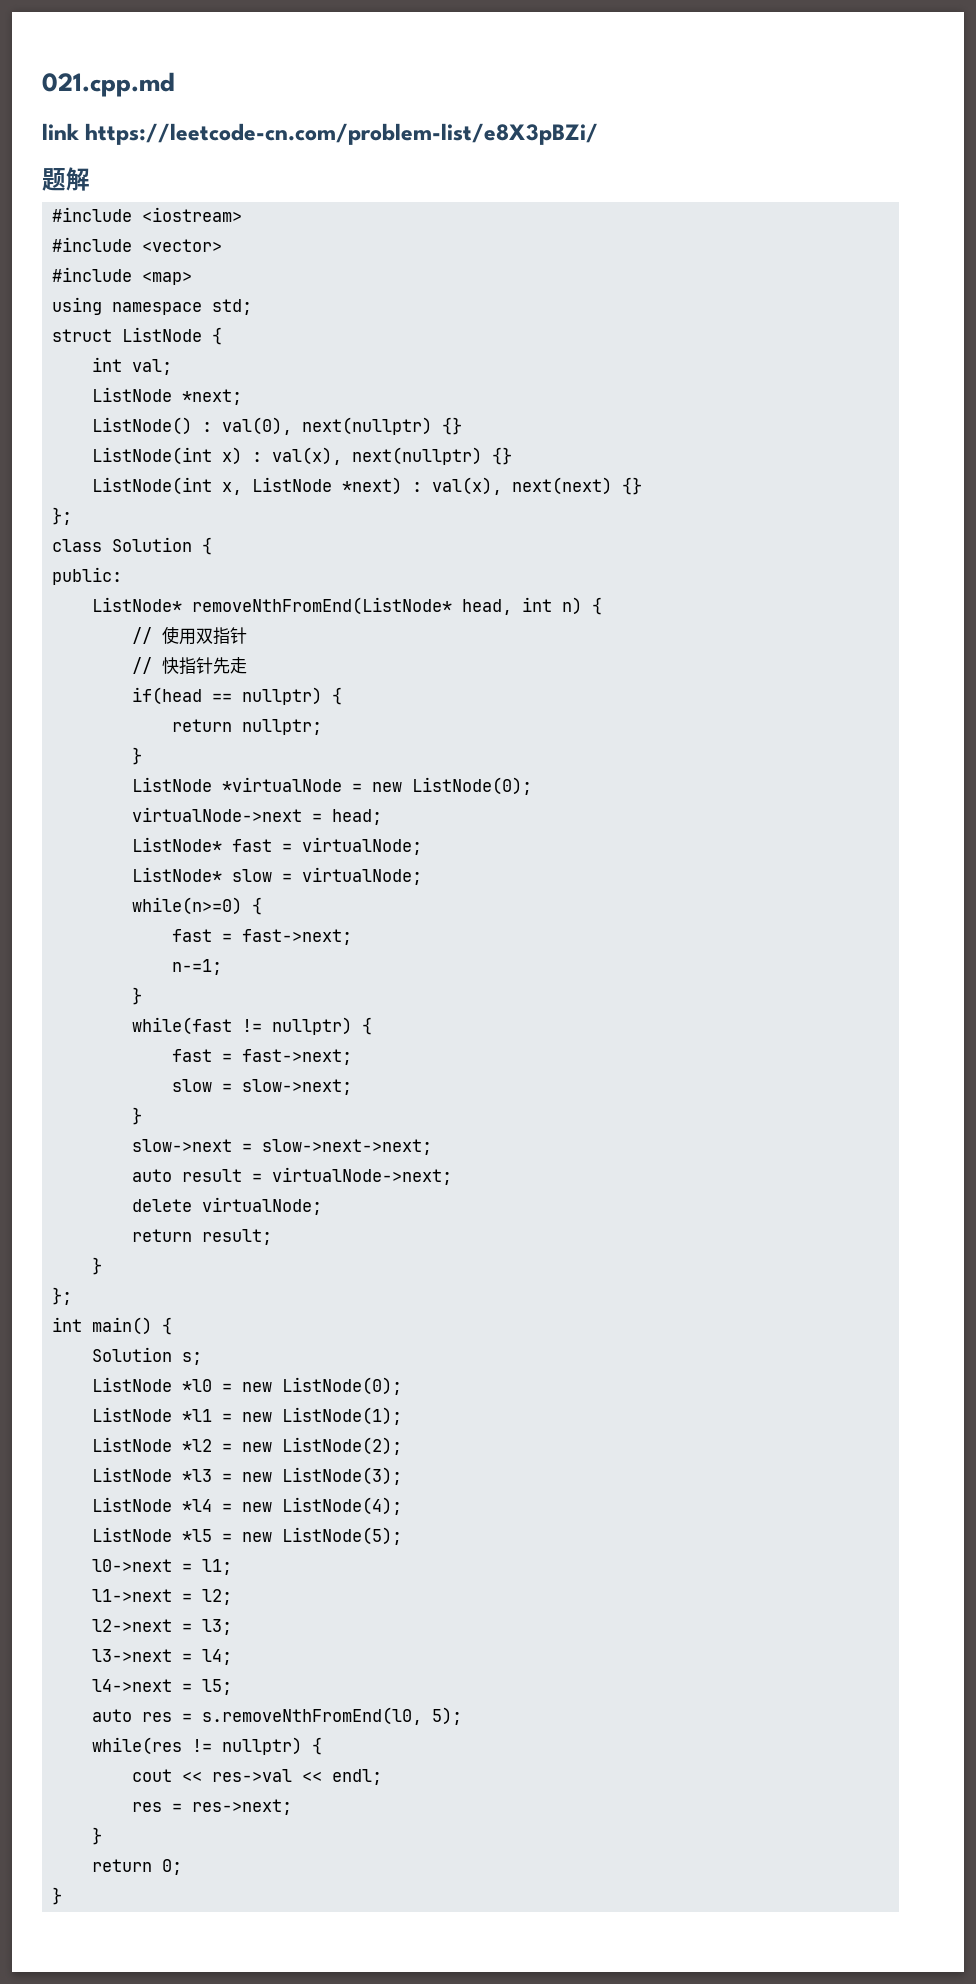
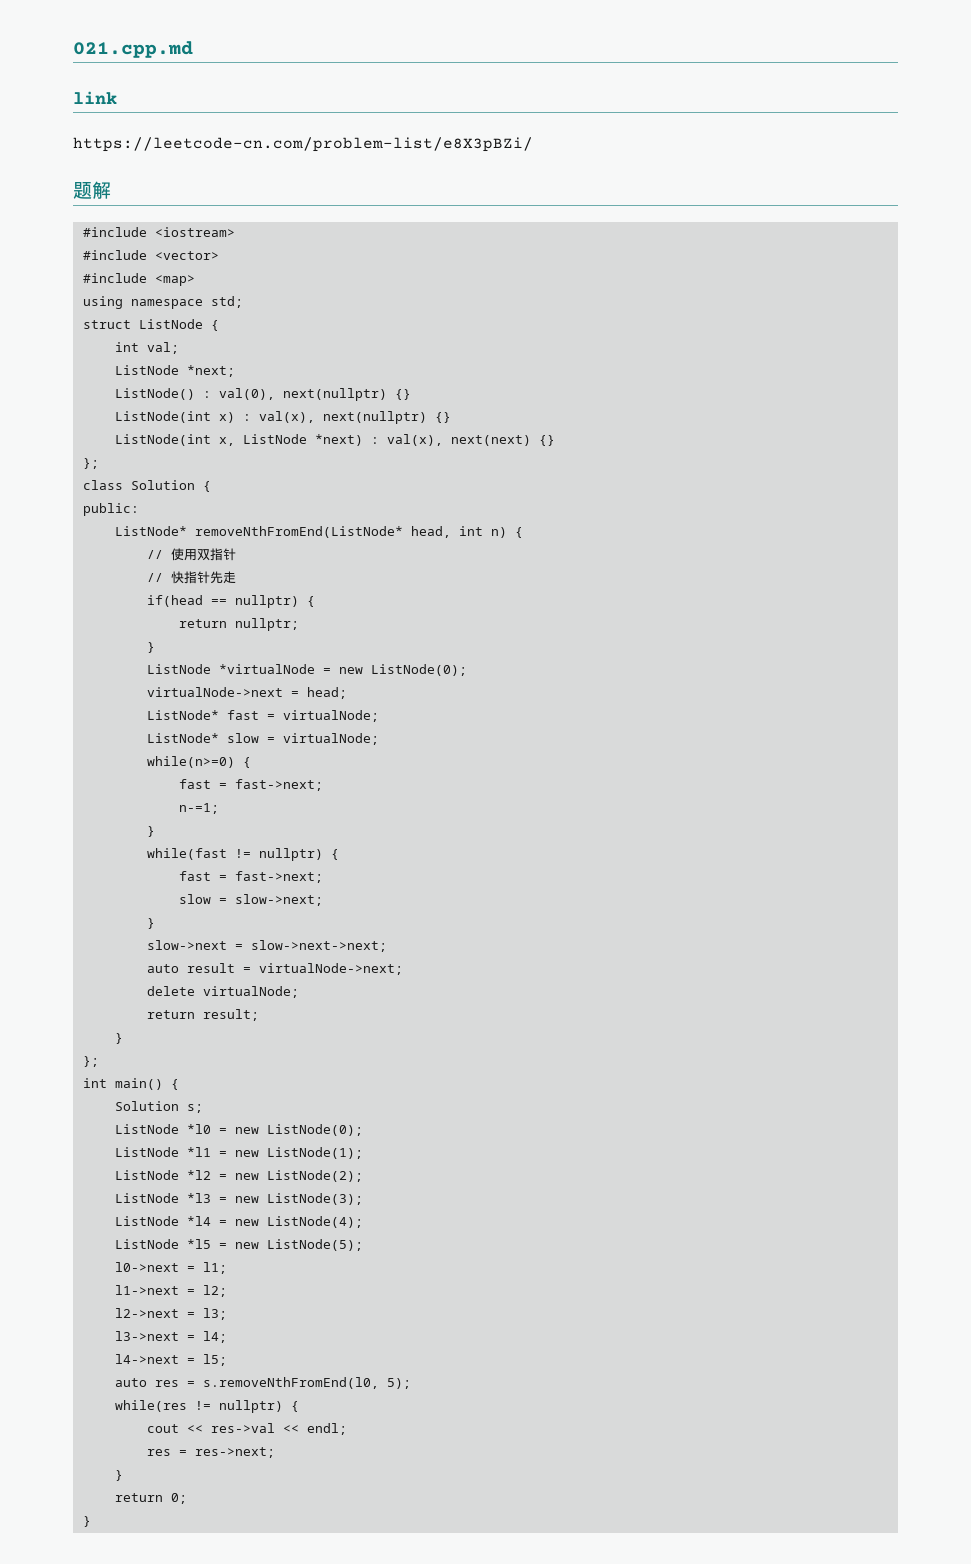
- link https://leetcode-cn.com/problem-list/e8X3pBZi/
+ link
+ https://leetcode-cn.com/problem-list/e8X3pBZi/

